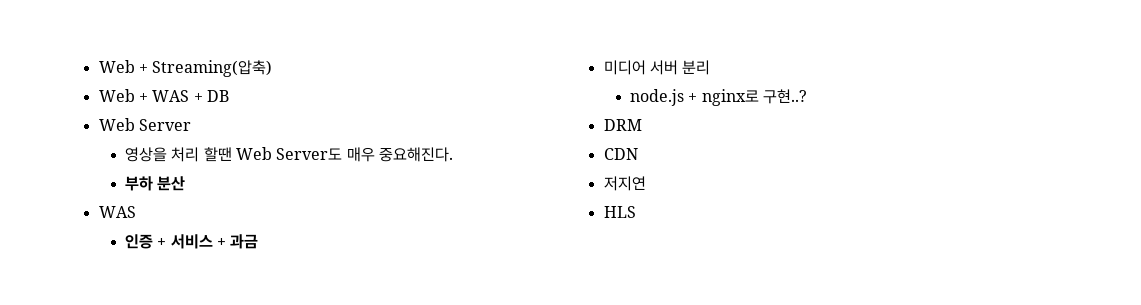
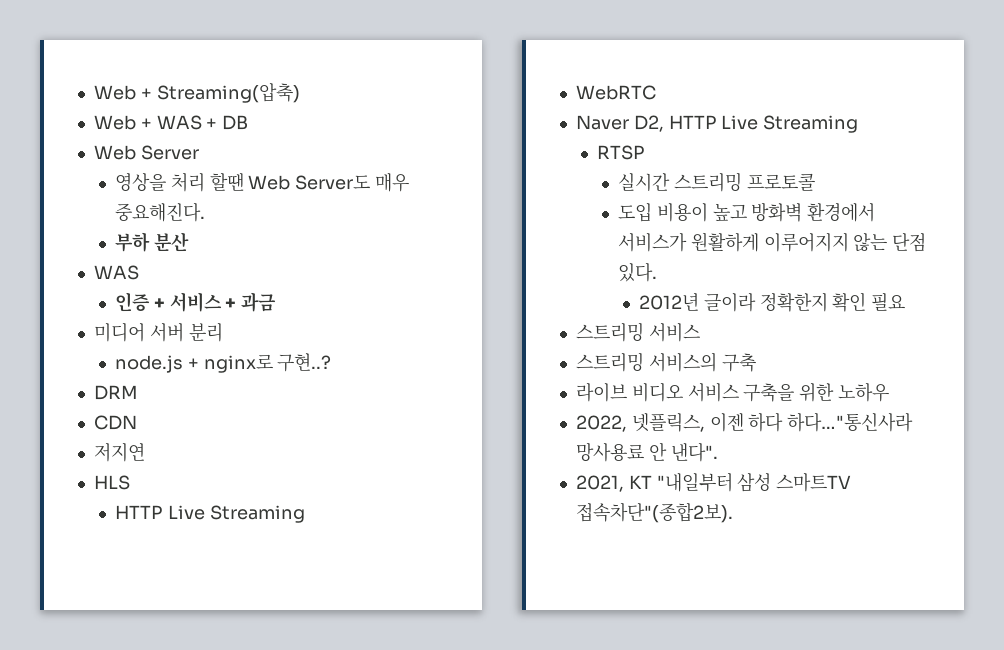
  HLS
+ HTTP Live Streaming
+ WebRTC
+ Naver D2, HTTP Live Streaming
+ RTSP
+ 실시간 스트리밍 프로토콜
+ 도입 비용이 높고 방화벽 환경에서 서비스가 원활하게 이루어지지 않는 단점 있다.
+ 2012년 글이라 정확한지 확인 필요
+ 스트리밍 서비스
+ 스트리밍 서비스의 구축
+ 라이브 비디오 서비스 구축을 위한 노하우
+ 2022, 넷플릭스, 이젠 하다 하다…"통신사라 망사용료 안 낸다".
+ 2021, KT "내일부터 삼성 스마트TV 접속차단"(종합2보).

